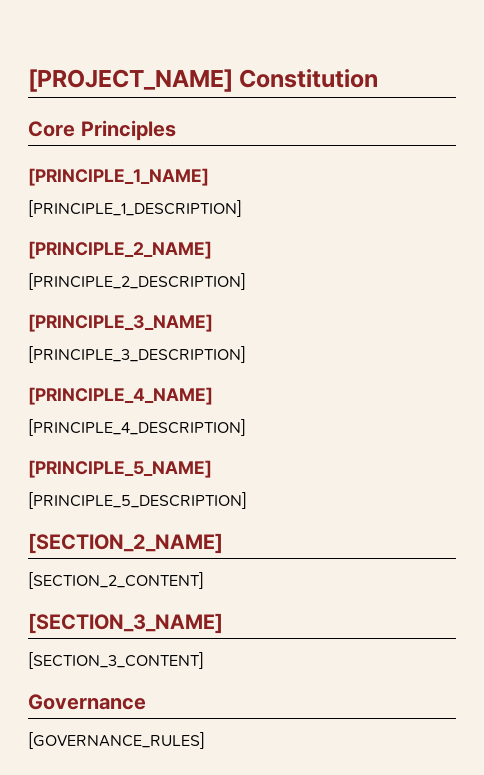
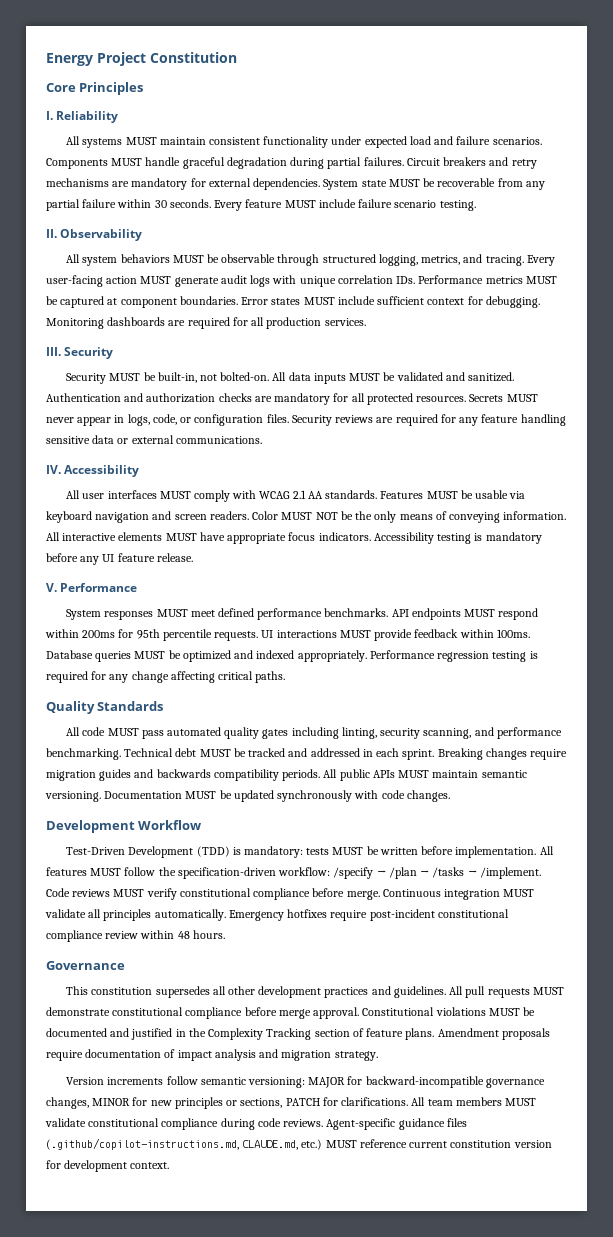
- [PROJECT_NAME] Constitution
+ Energy Project Constitution
- [PRINCIPLE_1_NAME]
- [PRINCIPLE_1_DESCRIPTION]
- [PRINCIPLE_2_NAME]
- [PRINCIPLE_2_DESCRIPTION]
- [PRINCIPLE_3_NAME]
- [PRINCIPLE_3_DESCRIPTION]
- [PRINCIPLE_4_NAME]
- [PRINCIPLE_4_DESCRIPTION]
- [PRINCIPLE_5_NAME]
- [PRINCIPLE_5_DESCRIPTION]
- [SECTION_2_NAME]
- [SECTION_2_CONTENT]
- [SECTION_3_NAME]
- [SECTION_3_CONTENT]
+ I. Reliability
+ All systems MUST maintain consistent functionality under expected load and failure scenarios. Components MUST handle graceful degradation during partial failures. Circuit breakers and retry mechanisms are mandatory for external dependencies. System state MUST be recoverable from any partial failure within 30 seconds. Every feature MUST include failure scenario testing.
+ II. Observability
+ All system behaviors MUST be observable through structured logging, metrics, and tracing. Every user-facing action MUST generate audit logs with unique correlation IDs. Performance metrics MUST be captured at component boundaries. Error states MUST include sufficient context for debugging. Monitoring dashboards are required for all production services.
+ III. Security
+ Security MUST be built-in, not bolted-on. All data inputs MUST be validated and sanitized. Authentication and authorization checks are mandatory for all protected resources. Secrets MUST never appear in logs, code, or configuration files. Security reviews are required for any feature handling sensitive data or external communications.
+ IV. Accessibility
+ All user interfaces MUST comply with WCAG 2.1 AA standards. Features MUST be usable via keyboard navigation and screen readers. Color MUST NOT be the only means of conveying information. All interactive elements MUST have appropriate focus indicators. Accessibility testing is mandatory before any UI feature release.
+ V. Performance
+ System responses MUST meet defined performance benchmarks. API endpoints MUST respond within 200ms for 95th percentile requests. UI interactions MUST provide feedback within 100ms. Database queries MUST be optimized and indexed appropriately. Performance regression testing is required for any change affecting critical paths.
+ Quality Standards
+ All code MUST pass automated quality gates including linting, security scanning, and performance benchmarking. Technical debt MUST be tracked and addressed in each sprint. Breaking changes require migration guides and backwards compatibility periods. All public APIs MUST maintain semantic versioning. Documentation MUST be updated synchronously with code changes.
+ Development Workflow
+ Test-Driven Development (TDD) is mandatory: tests MUST be written before implementation. All features MUST follow the specification-driven workflow: /specify → /plan → /tasks → /implement. Code reviews MUST verify constitutional compliance before merge. Continuous integration MUST validate all principles automatically. Emergency hotfixes require post-incident constitutional compliance review within 48 hours.
  Governance
- [GOVERNANCE_RULES]
+ This constitution supersedes all other development practices and guidelines. All pull requests MUST demonstrate constitutional compliance before merge approval. Constitutional violations MUST be documented and justified in the Complexity Tracking section of feature plans. Amendment proposals require documentation of impact analysis and migration strategy.
+ Version increments follow semantic versioning: MAJOR for backward-incompatible governance changes, MINOR for new principles or sections, PATCH for clarifications. All team members MUST validate constitutional compliance during code reviews. Agent-specific guidance files (.github/copilot-instructions.md, CLAUDE.md, etc.) MUST reference current constitution version for development context.

